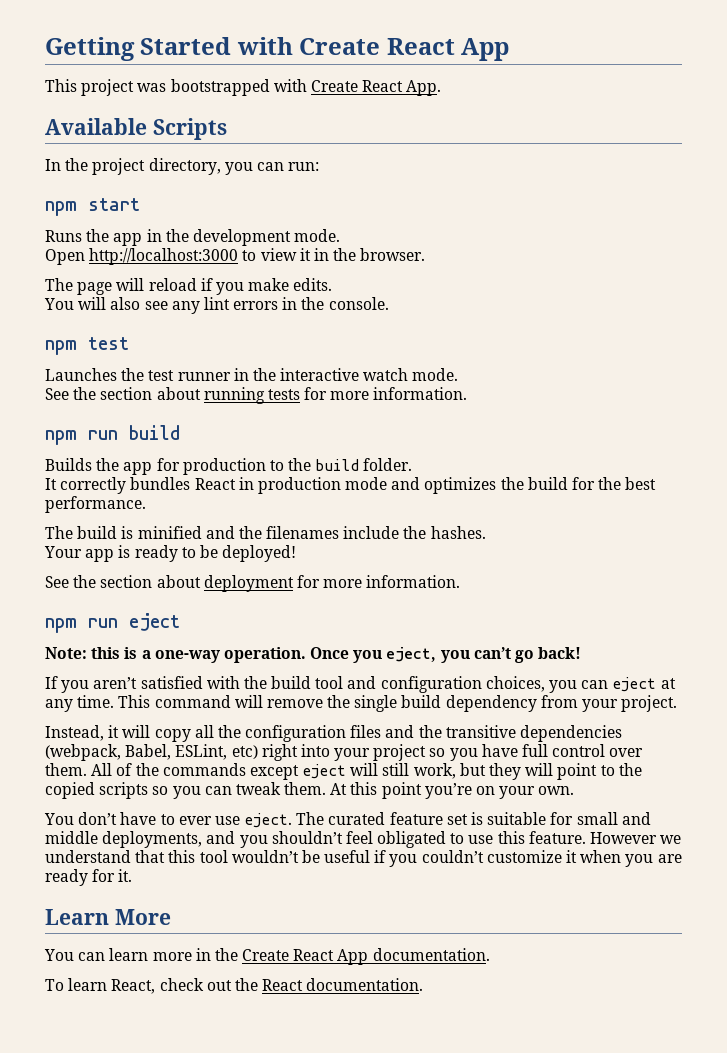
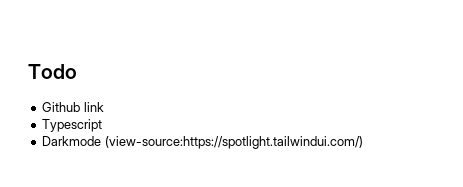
- Getting Started with Create React App
- This project was bootstrapped with Create React App.
- Available Scripts
- In the project directory, you can run:
- npm start
- Runs the app in the development mode.
- Open http://localhost:3000 to view it in the browser.
- The page will reload if you make edits.
- You will also see any lint errors in the console.
- npm test
- Launches the test runner in the interactive watch mode.
- See the section about running tests for more information.
- npm run build
- Builds the app for production to the build folder.
- It correctly bundles React in production mode and optimizes the build for the best performance.
- The build is minified and the filenames include the hashes.
- Your app is ready to be deployed!
- See the section about deployment for more information.
- npm run eject
- Note: this is a one-way operation. Once you eject, you can’t go back!
- If you aren’t satisfied with the build tool and configuration choices, you can eject at any time. This command will remove the single build dependency from your project.
- Instead, it will copy all the configuration files and the transitive dependencies (webpack, Babel, ESLint, etc) right into your project so you have full control over them. All of the commands except eject will still work, but they will point to the copied scripts so you can tweak them. At this point you’re on your own.
- You don’t have to ever use eject. The curated feature set is suitable for small and middle deployments, and you shouldn’t feel obligated to use this feature. However we understand that this tool wouldn’t be useful if you couldn’t customize it when you are ready for it.
- Learn More
- You can learn more in the Create React App documentation.
- To learn React, check out the React documentation.
+ Todo
+ Github link
+ Typescript
+ Darkmode (view-source:https://spotlight.tailwindui.com/)

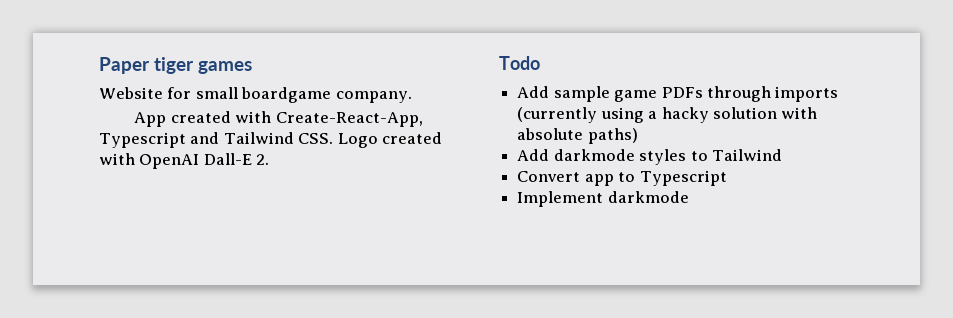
+ Paper tiger games
+ Website for small boardgame company.
+ App created with Create-React-App, Typescript and Tailwind CSS. Logo created with OpenAI Dall-E 2.
  Todo
- Github link
- Typescript
+ Add sample game PDFs through imports (currently using a hacky solution with absolute paths)
+ Add darkmode styles to Tailwind
+ Convert app to Typescript
- Darkmode (view-source:https://spotlight.tailwindui.com/)
+ Implement darkmode

